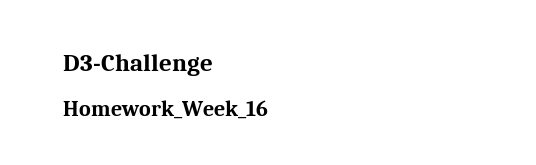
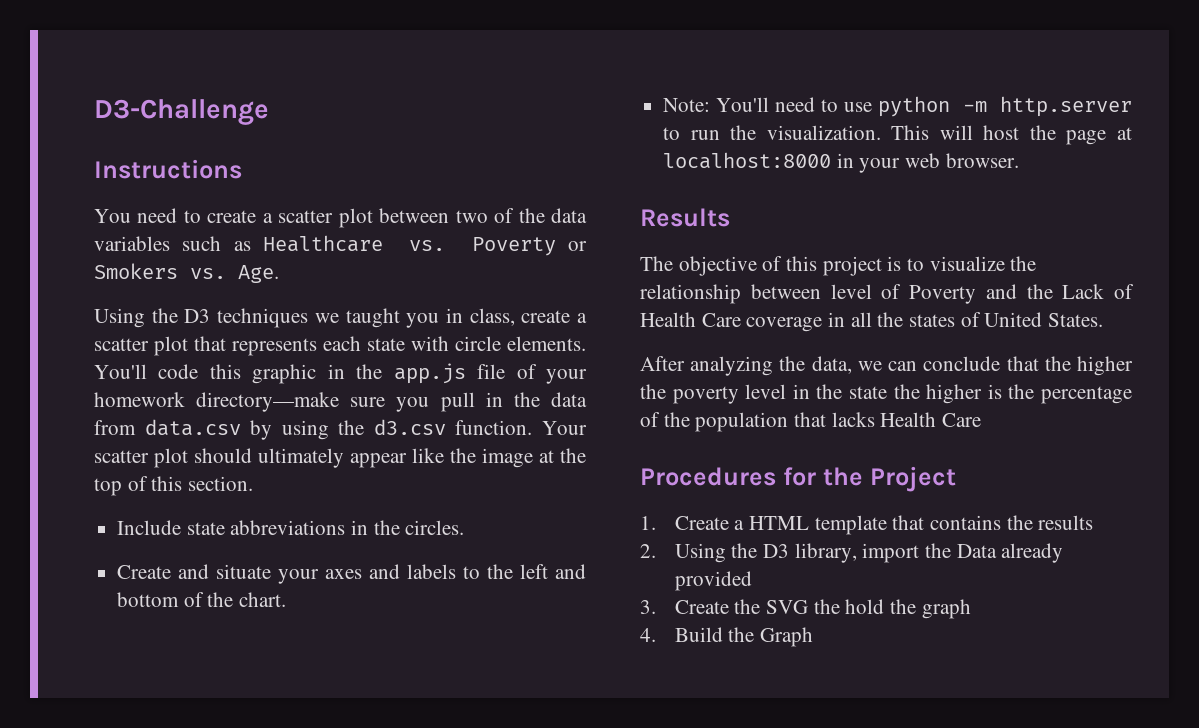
- Homework_Week_16
+ Instructions
+ You need to create a scatter plot between two of the data variables such as Healthcare vs. Poverty or Smokers vs. Age.
+ Using the D3 techniques we taught you in class, create a scatter plot that represents each state with circle elements. You'll code this graphic in the app.js file of your homework directory—make sure you pull in the data from data.csv by using the d3.csv function. Your scatter plot should ultimately appear like the image at the top of this section.
+ Include state abbreviations in the circles.
+ Create and situate your axes and labels to the left and bottom of the chart.
+ Note: You'll need to use python -m http.server to run the visualization. This will host the page at localhost:8000 in your web browser.
+ Results
+ The objective of this project is to visualize the relationship between level of Poverty and the Lack of Health Care coverage in all the states of United States.
+ After analyzing the data, we can conclude that the higher the poverty level in the state the higher is the percentage of the population that lacks Health Care
+ Procedures for the Project
+ 1. Create a HTML template that contains the results
+ 2. Using the D3 library, import the Data already provided
+ 3. Create the SVG the hold the graph
+ 4. Build the Graph

